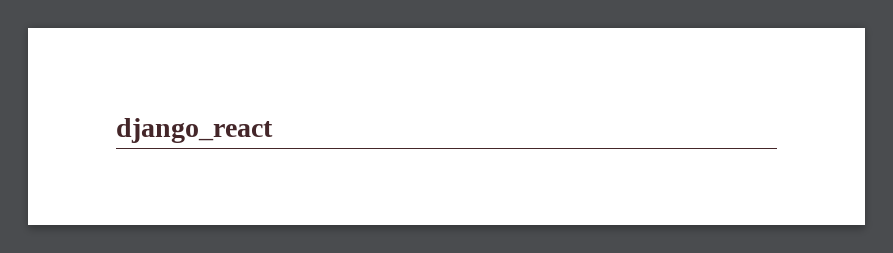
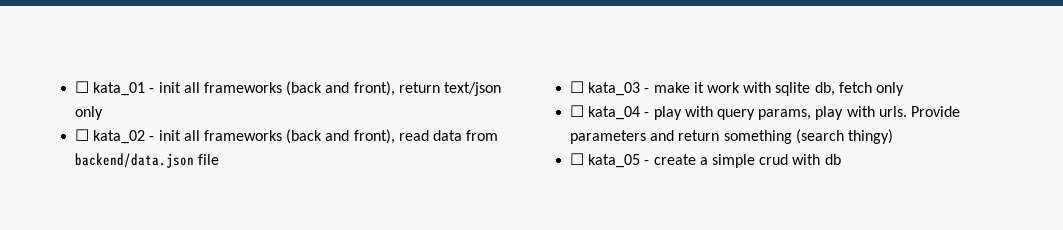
- django_react
+ ☐ kata_01 - init all frameworks (back and front), return text/json only
+ ☐ kata_02 - init all frameworks (back and front), read data from backend/data.json file
+ ☐ kata_03 - make it work with sqlite db, fetch only
+ ☐ kata_04 - play with query params, play with urls. Provide parameters and return something (search thingy)
+ ☐ kata_05 - create a simple crud with db

